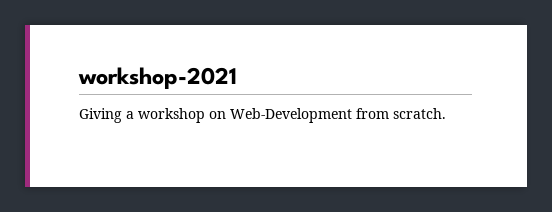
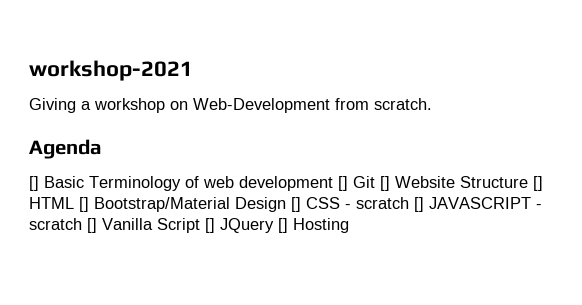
+ Agenda
+ [] Basic Terminology of web development [] Git [] Website Structure [] HTML [] Bootstrap/Material Design [] CSS - scratch [] JAVASCRIPT - scratch [] Vanilla Script [] JQuery [] Hosting

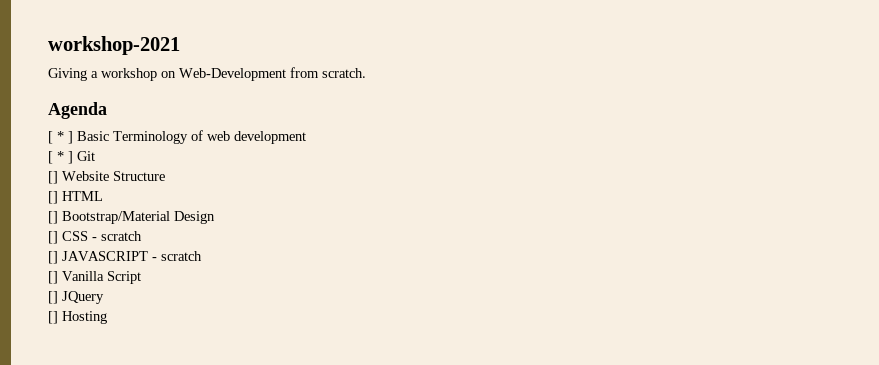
- [] Basic Terminology of web development [] Git [] Website Structure [] HTML [] Bootstrap/Material Design [] CSS - scratch [] JAVASCRIPT - scratch [] Vanilla Script [] JQuery [] Hosting
+ [ * ] Basic Terminology of web development
+ [ * ] Git
+ [] Website Structure
+ [] HTML
+ [] Bootstrap/Material Design
+ [] CSS - scratch
+ [] JAVASCRIPT - scratch
+ [] Vanilla Script
+ [] JQuery
+ [] Hosting

